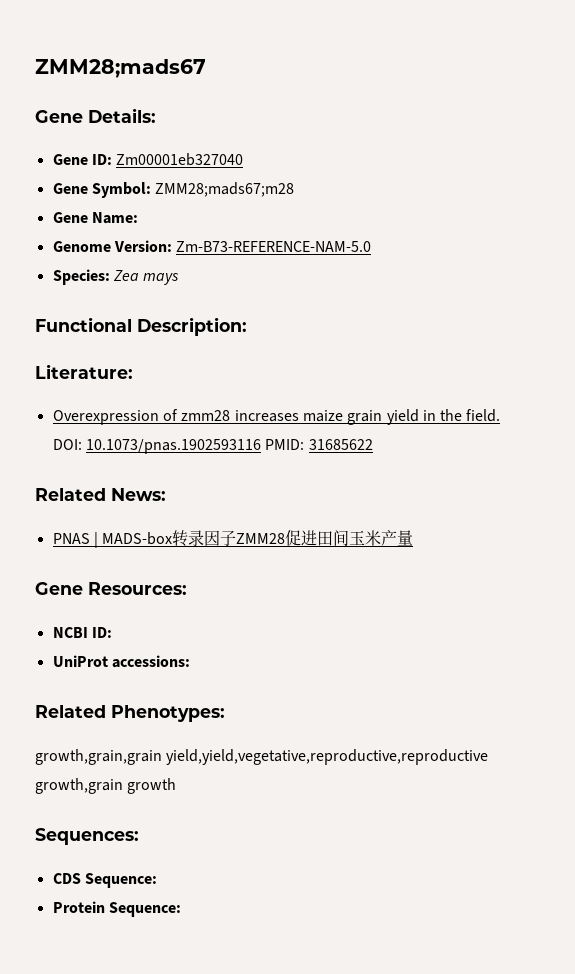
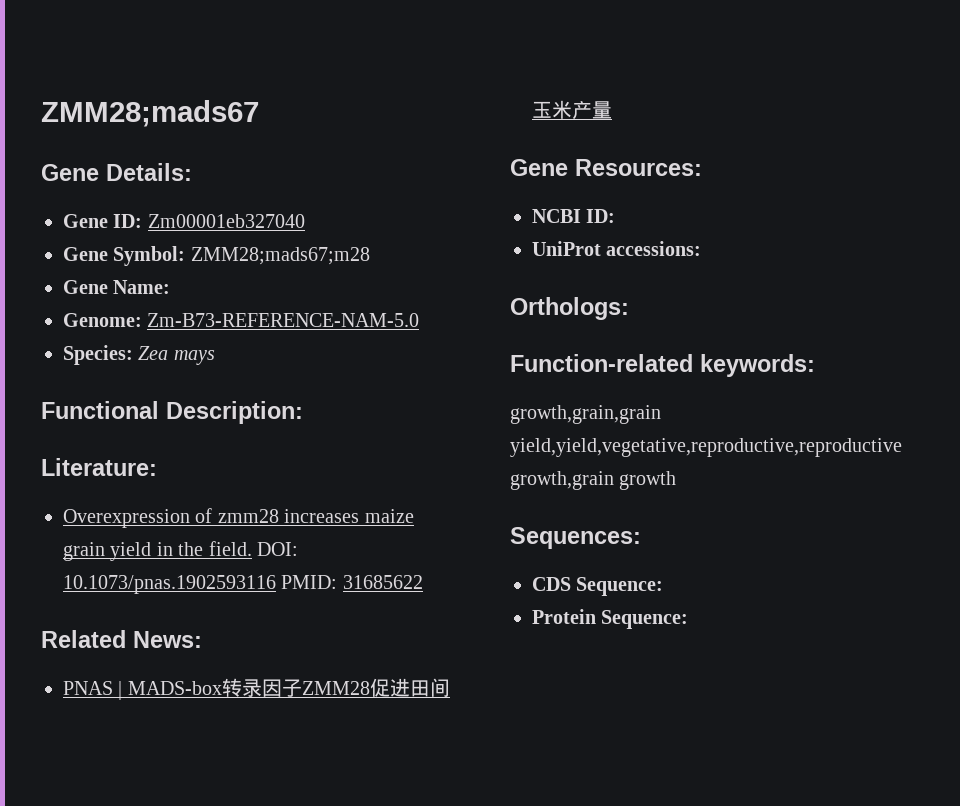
- Genome Version: Zm-B73-REFERENCE-NAM-5.0
+ Genome: Zm-B73-REFERENCE-NAM-5.0
- Related Phenotypes:
+ Orthologs:
+ Function-related keywords:

